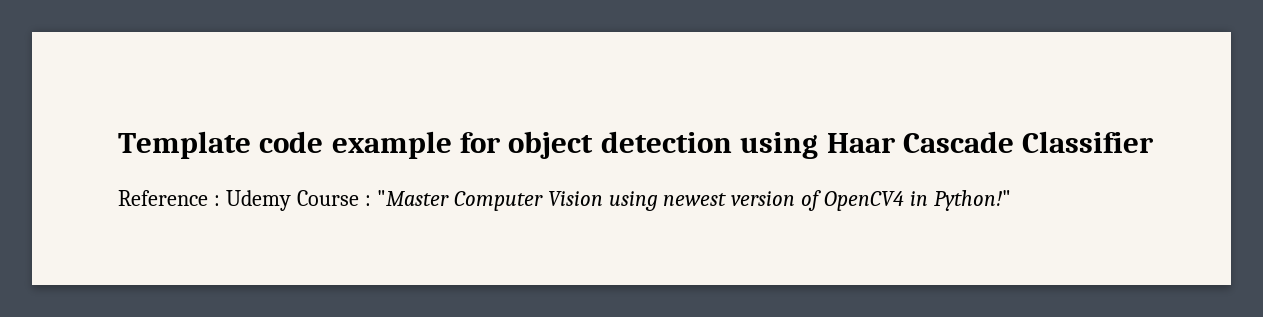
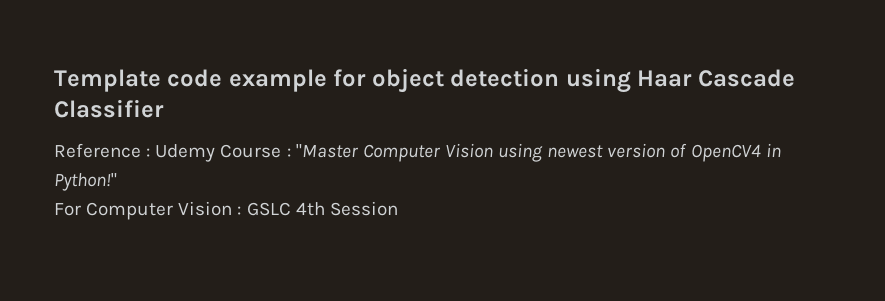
+ For Computer Vision : GSLC 4th Session

